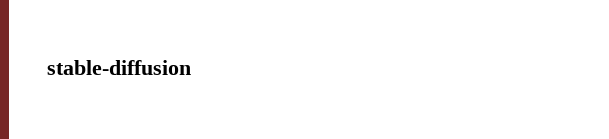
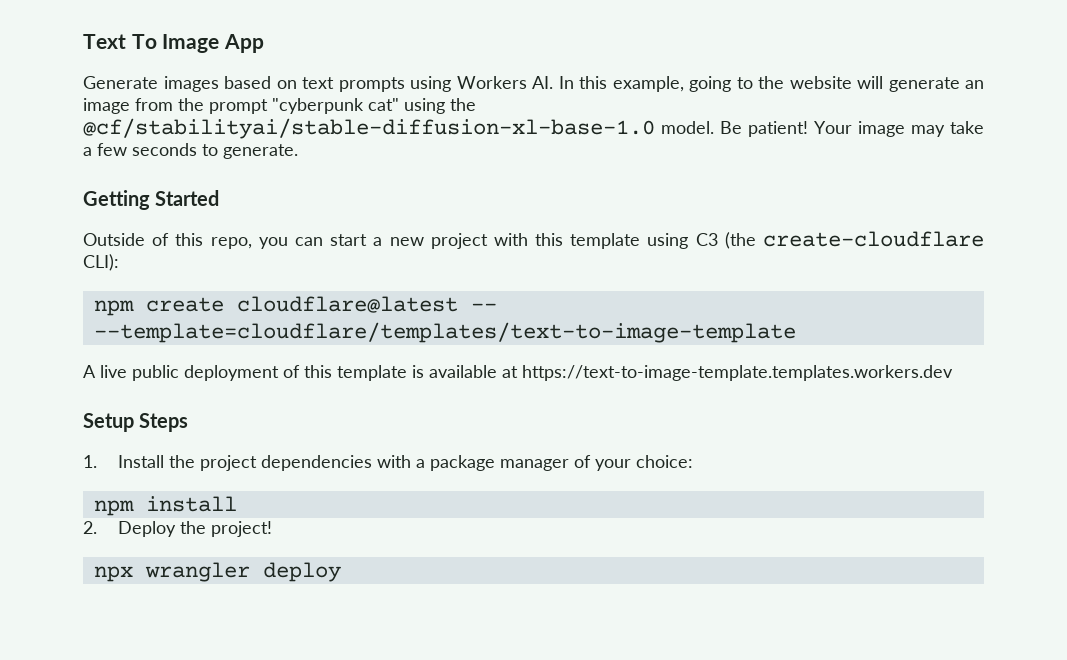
- stable-diffusion
+ Text To Image App
+ Generate images based on text prompts using Workers AI. In this example, going to the website will generate an image from the prompt "cyberpunk cat" using the @cf/stabilityai/stable-diffusion-xl-base-1.0 model. Be patient! Your image may take a few seconds to generate.
+ Getting Started
+ Outside of this repo, you can start a new project with this template using C3 (the create-cloudflare CLI):
+ npm create cloudflare@latest -- --template=cloudflare/templates/text-to-image-template
+ A live public deployment of this template is available at https://text-to-image-template.templates.workers.dev
+ Setup Steps
+ 1. Install the project dependencies with a package manager of your choice:
+ npm install
+ 2. Deploy the project!
+ npx wrangler deploy

